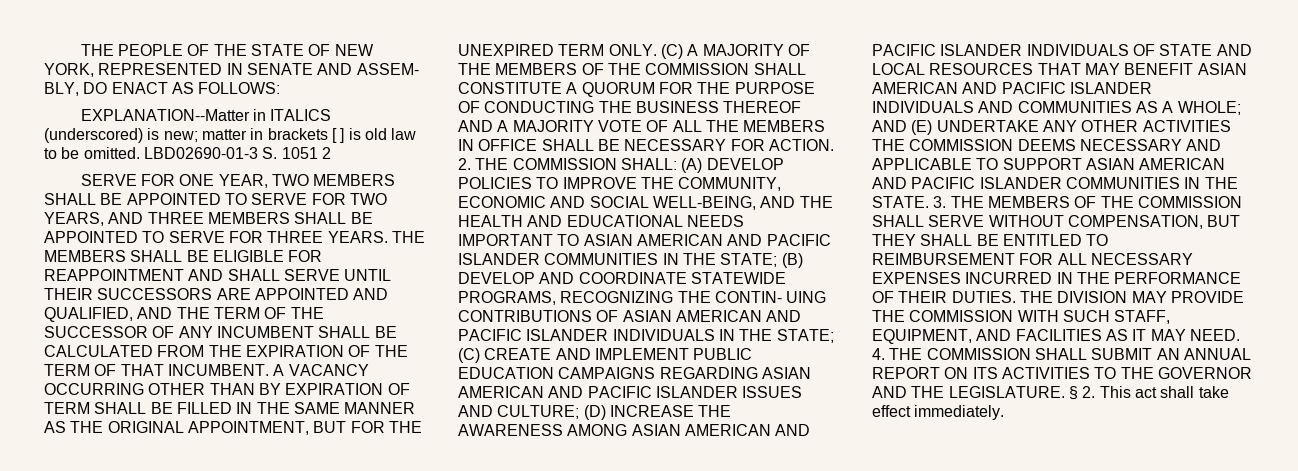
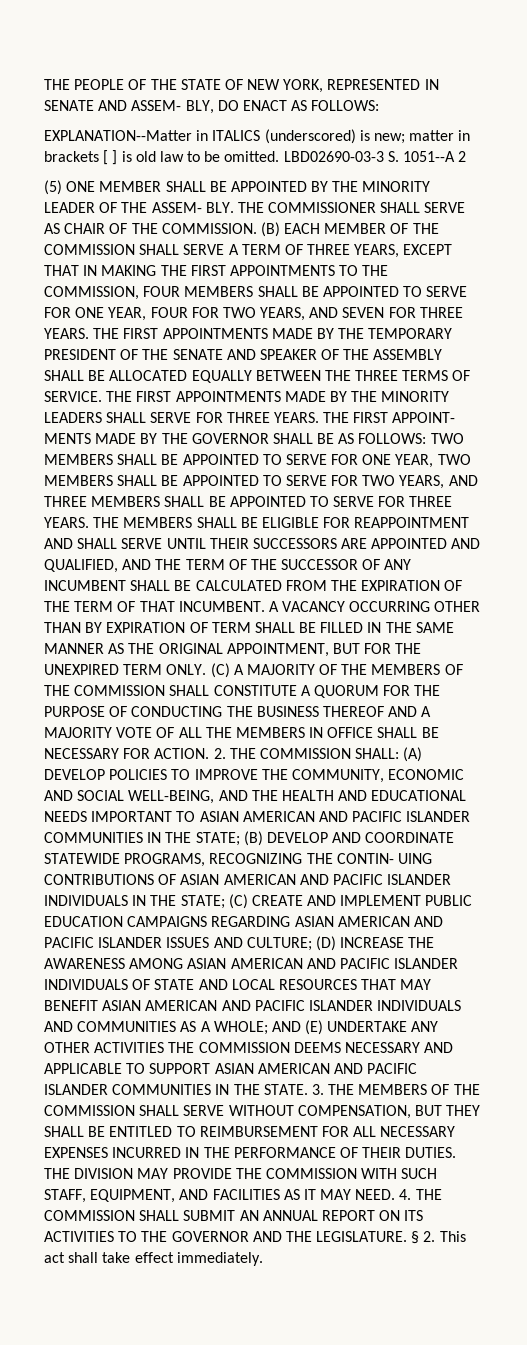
- LBD02690-01-3 S. 1051 2
- SERVE FOR ONE YEAR, TWO MEMBERS SHALL BE APPOINTED TO SERVE FOR TWO YEARS, AND THREE MEMBERS SHALL BE APPOINTED TO SERVE FOR THREE YEARS.
+ LBD02690-03-3 S. 1051--A 2
+ (5) ONE MEMBER SHALL BE APPOINTED BY THE MINORITY LEADER OF THE ASSEM- BLY. THE COMMISSIONER SHALL SERVE AS CHAIR OF THE COMMISSION. (B) EACH MEMBER OF THE COMMISSION SHALL SERVE A TERM OF THREE YEARS, EXCEPT THAT IN MAKING THE FIRST APPOINTMENTS TO THE COMMISSION, FOUR MEMBERS SHALL BE APPOINTED TO SERVE FOR ONE YEAR, FOUR FOR TWO YEARS, AND SEVEN FOR THREE YEARS. THE FIRST APPOINTMENTS MADE BY THE TEMPORARY PRESIDENT OF THE SENATE AND SPEAKER OF THE ASSEMBLY SHALL BE ALLOCATED EQUALLY BETWEEN THE THREE TERMS OF SERVICE. THE FIRST APPOINTMENTS MADE BY THE MINORITY LEADERS SHALL SERVE FOR THREE YEARS. THE FIRST APPOINT- MENTS MADE BY THE GOVERNOR SHALL BE AS FOLLOWS: TWO MEMBERS SHALL BE APPOINTED TO SERVE FOR ONE YEAR, TWO MEMBERS SHALL BE APPOINTED TO SERVE FOR TWO YEARS, AND THREE MEMBERS SHALL BE APPOINTED TO SERVE FOR THREE YEARS.

